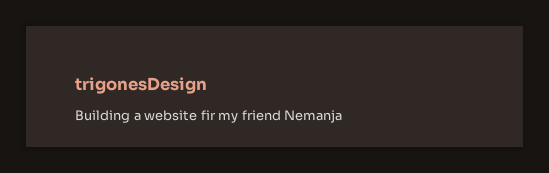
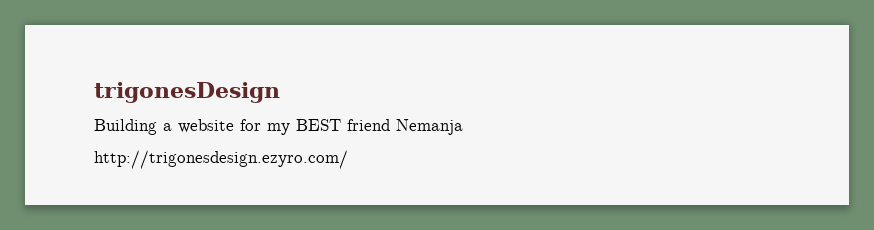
- Building a website fir my friend Nemanja
+ Building a website for my BEST friend Nemanja
+ http://trigonesdesign.ezyro.com/

